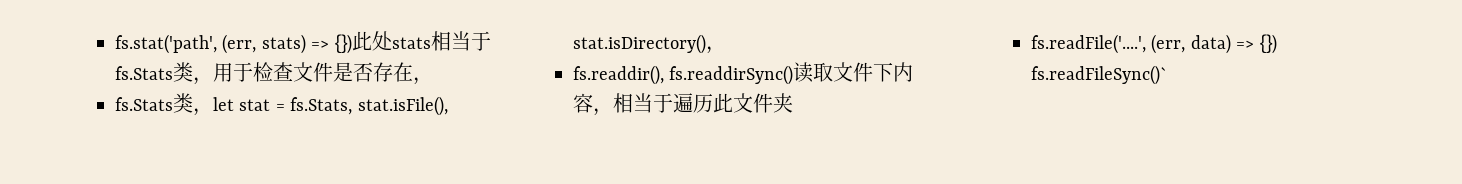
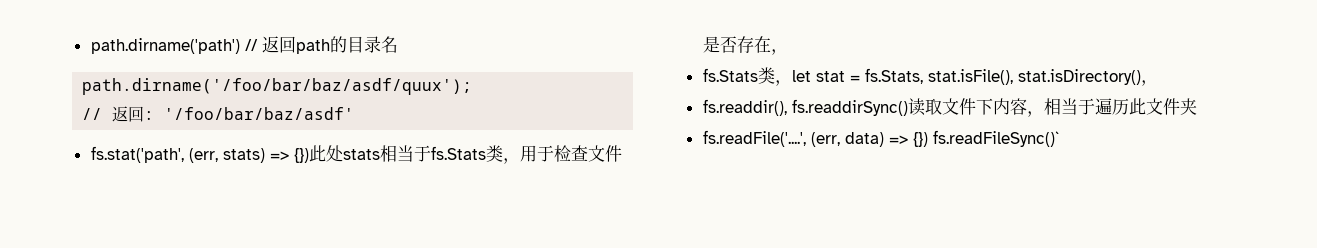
+ path.dirname('path') // 返回path的目录名
+ path.dirname('/foo/bar/baz/asdf/quux');
+ // 返回: '/foo/bar/baz/asdf'

